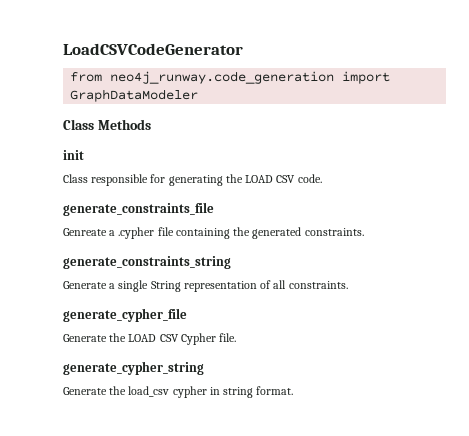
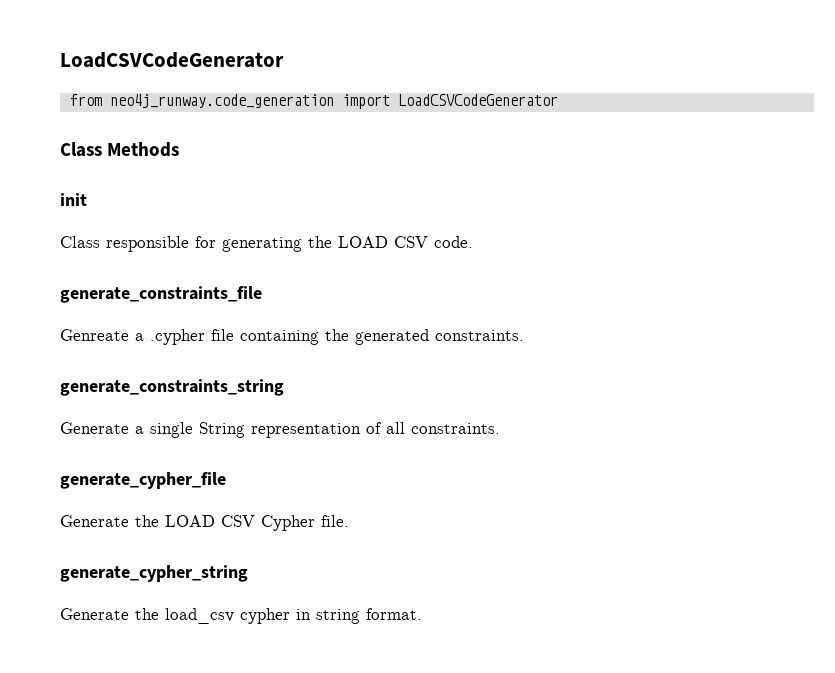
- from neo4j_runway.code_generation import GraphDataModeler
+ from neo4j_runway.code_generation import LoadCSVCodeGenerator

